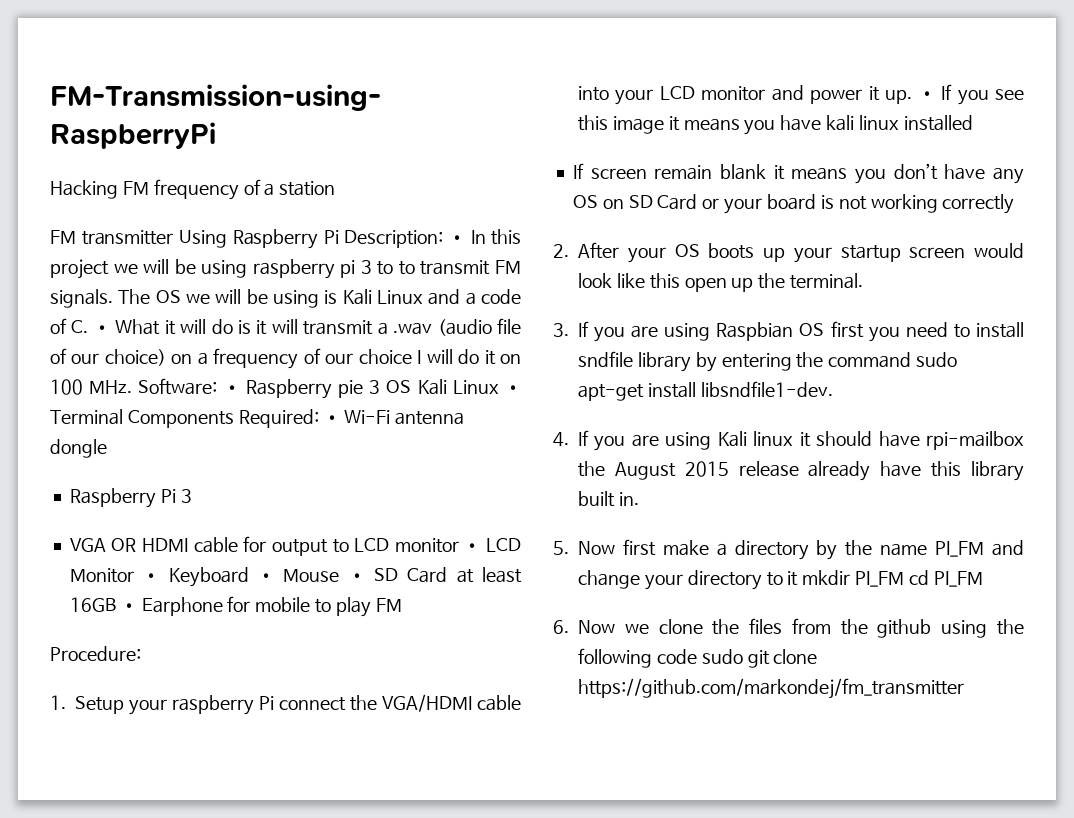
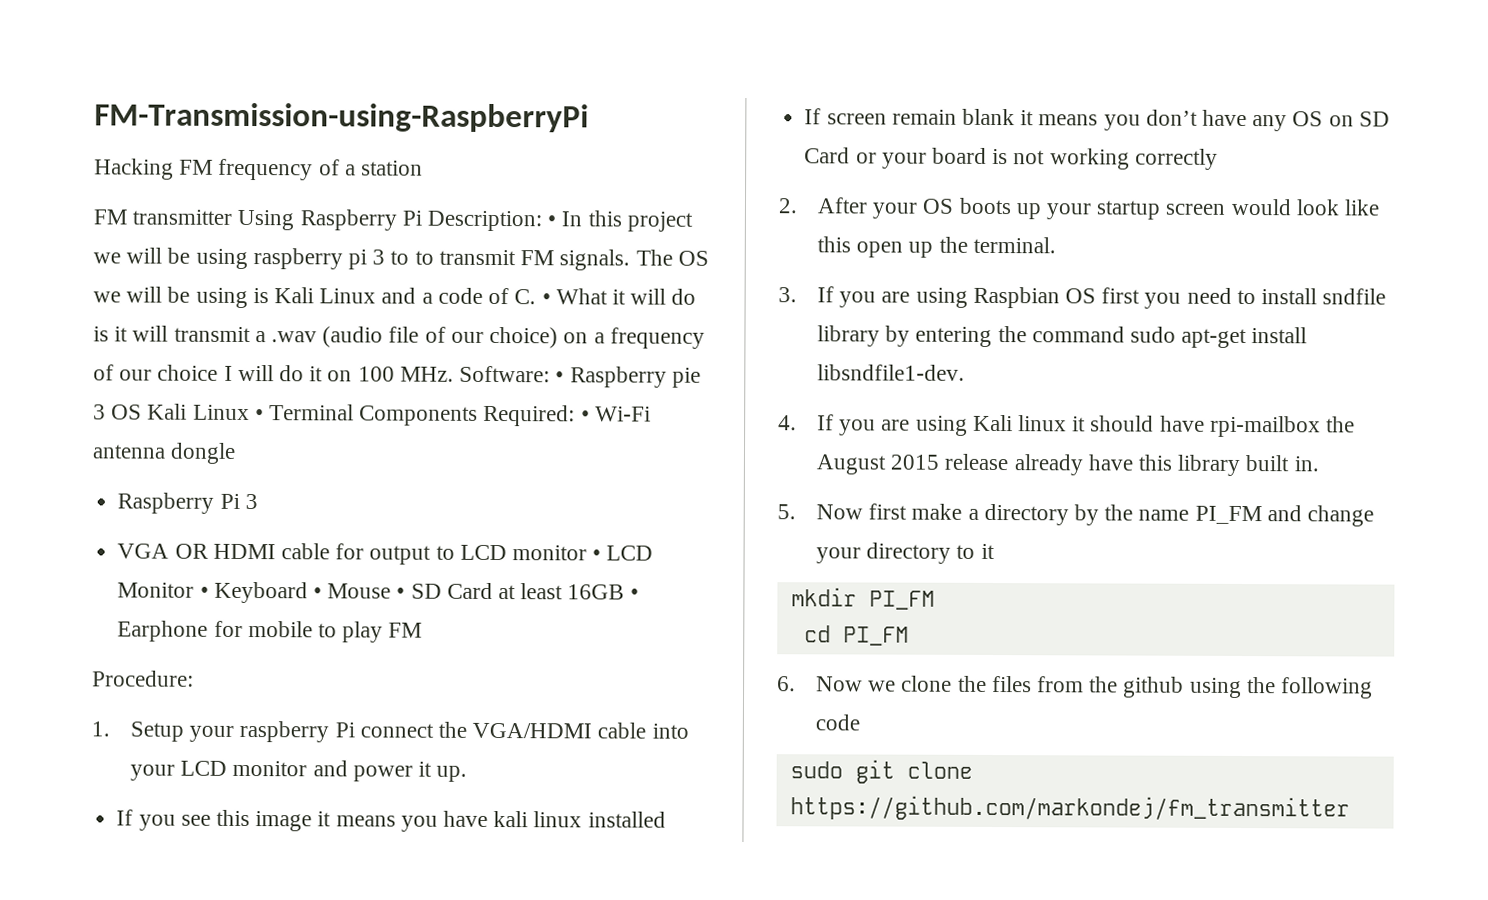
- 1. Setup your raspberry Pi connect the VGA/HDMI cable into your LCD monitor and power it up. • If you see this image it means you have kali linux installed
+ 1. Setup your raspberry Pi connect the VGA/HDMI cable into your LCD monitor and power it up.
+ If you see this image it means you have kali linux installed
- 5. Now first make a directory by the name PI_FM and change your directory to it mkdir PI_FM cd PI_FM
+ 5. Now first make a directory by the name PI_FM and change your directory to it
+ mkdir PI_FM
+ cd PI_FM
- 6. Now we clone the files from the github using the following code sudo git clone https://github.com/markondej/fm_transmitter
+ 6. Now we clone the files from the github using the following code
+ sudo git clone https://github.com/markondej/fm_transmitter

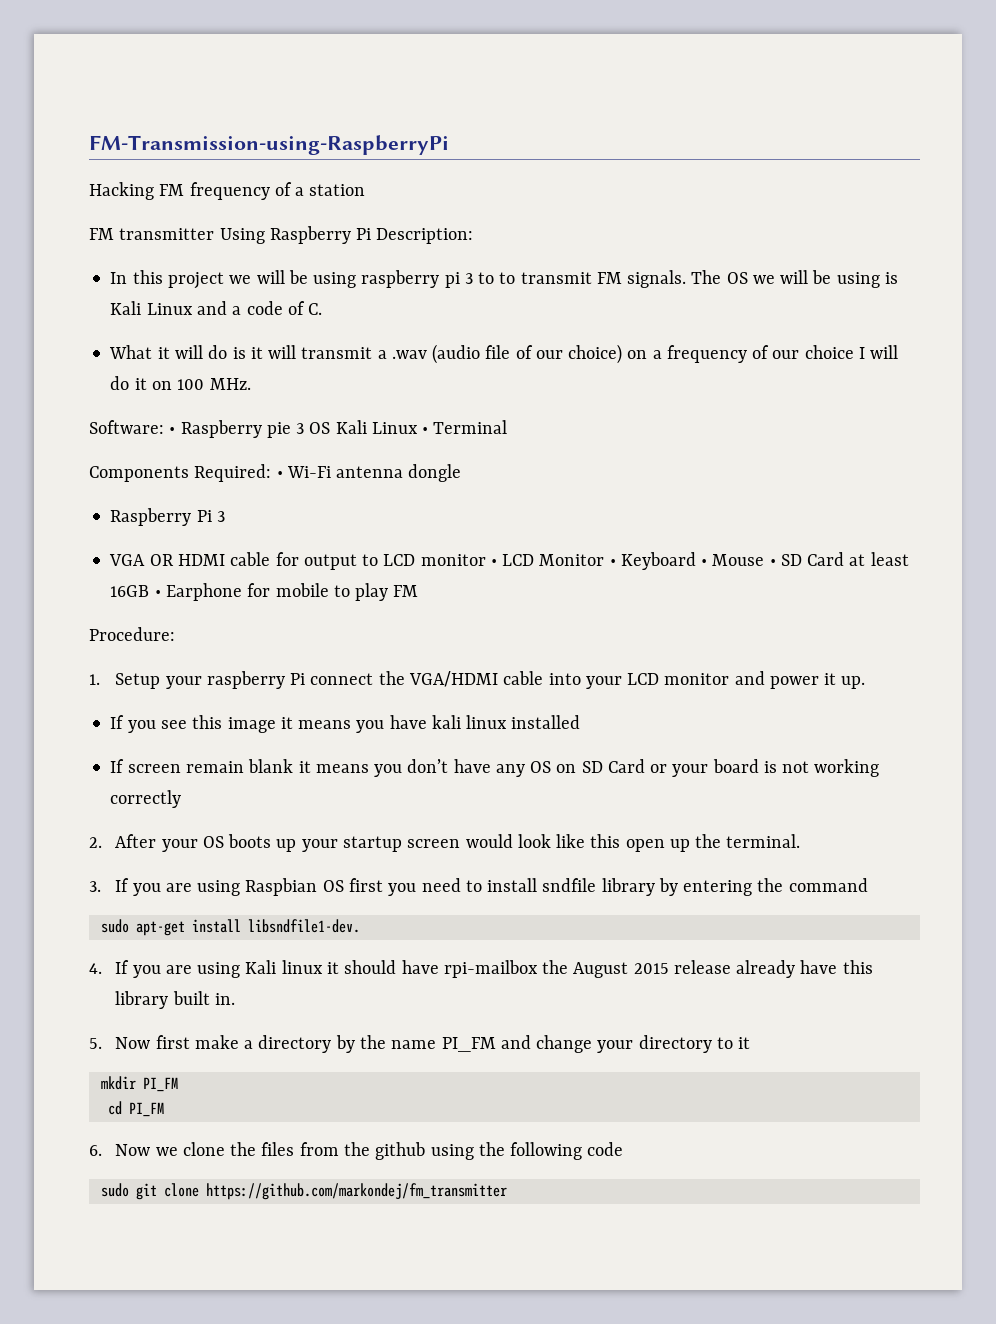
- FM transmitter Using Raspberry Pi Description: • In this project we will be using raspberry pi 3 to to transmit FM signals.
+ FM transmitter Using Raspberry Pi Description:
+ In this project we will be using raspberry pi 3 to to transmit FM signals.
- The OS we will be using is Kali Linux and a code of C. • What it will do is it will transmit a .wav (audio file of our choice) on a frequency of our choice I will do it on 100 MHz. Software: • Raspberry pie 3 OS Kali Linux • Terminal Components Required: • Wi-Fi antenna dongle
+ The OS we will be using is Kali Linux and a code of C.
+ What it will do is it will transmit a .wav (audio file of our choice) on a frequency of our choice I will do it on 100 MHz.
+ Software: • Raspberry pie 3 OS Kali Linux • Terminal
+ Components Required: • Wi-Fi antenna dongle
- 3. If you are using Raspbian OS first you need to install sndfile library by entering the command sudo apt-get install libsndfile1-dev.
+ 3. If you are using Raspbian OS first you need to install sndfile library by entering the command
+ sudo apt-get install libsndfile1-dev.

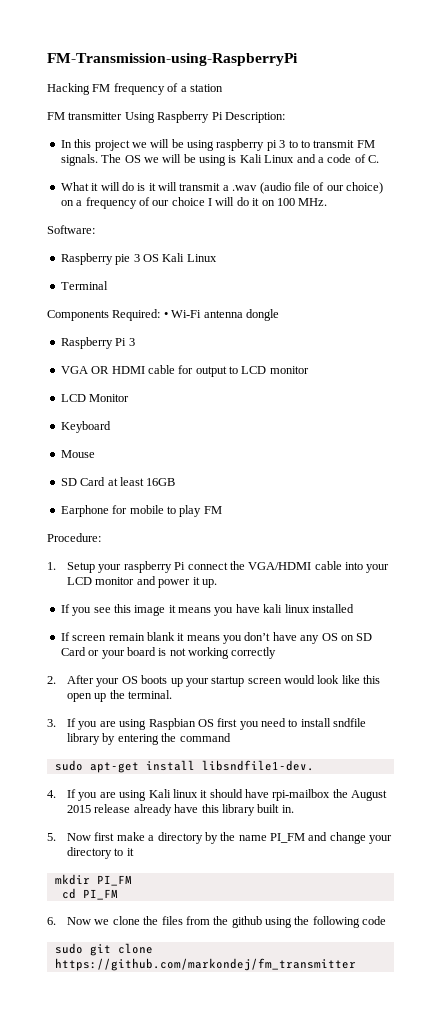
- Software: • Raspberry pie 3 OS Kali Linux • Terminal
+ Software:
+ Raspberry pie 3 OS Kali Linux
+ Terminal
- VGA OR HDMI cable for output to LCD monitor • LCD Monitor • Keyboard • Mouse • SD Card at least 16GB • Earphone for mobile to play FM
+ VGA OR HDMI cable for output to LCD monitor
+ LCD Monitor
+ Keyboard
+ Mouse
+ SD Card at least 16GB
+ Earphone for mobile to play FM

